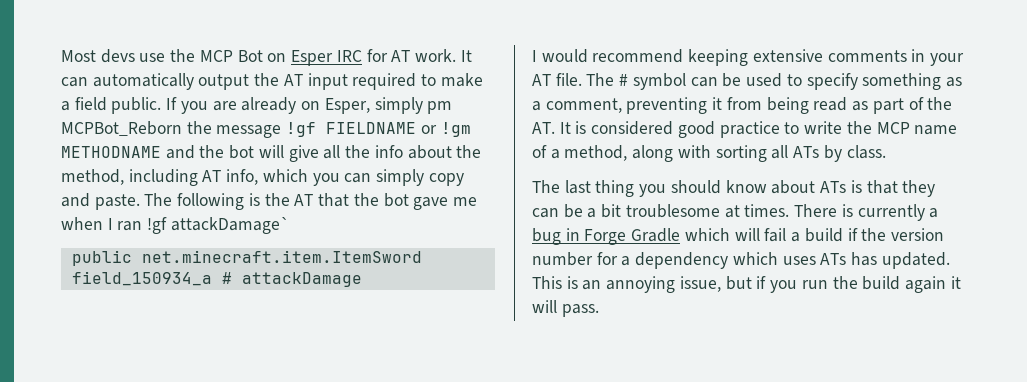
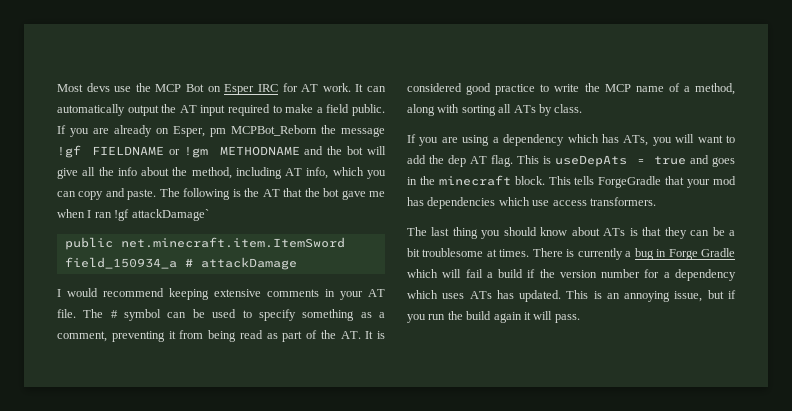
- If you are already on Esper, simply pm MCPBot_Reborn the message !gf FIELDNAME or !gm METHODNAME and the bot will give all the info about the method, including AT info, which you can simply copy and paste.
+ If you are already on Esper, pm MCPBot_Reborn the message !gf FIELDNAME or !gm METHODNAME and the bot will give all the info about the method, including AT info, which you can copy and paste.
+ If you are using a dependency which has ATs, you will want to add the dep AT flag. This is useDepAts = true and goes in the minecraft block. This tells ForgeGradle that your mod has dependencies which use access transformers.

